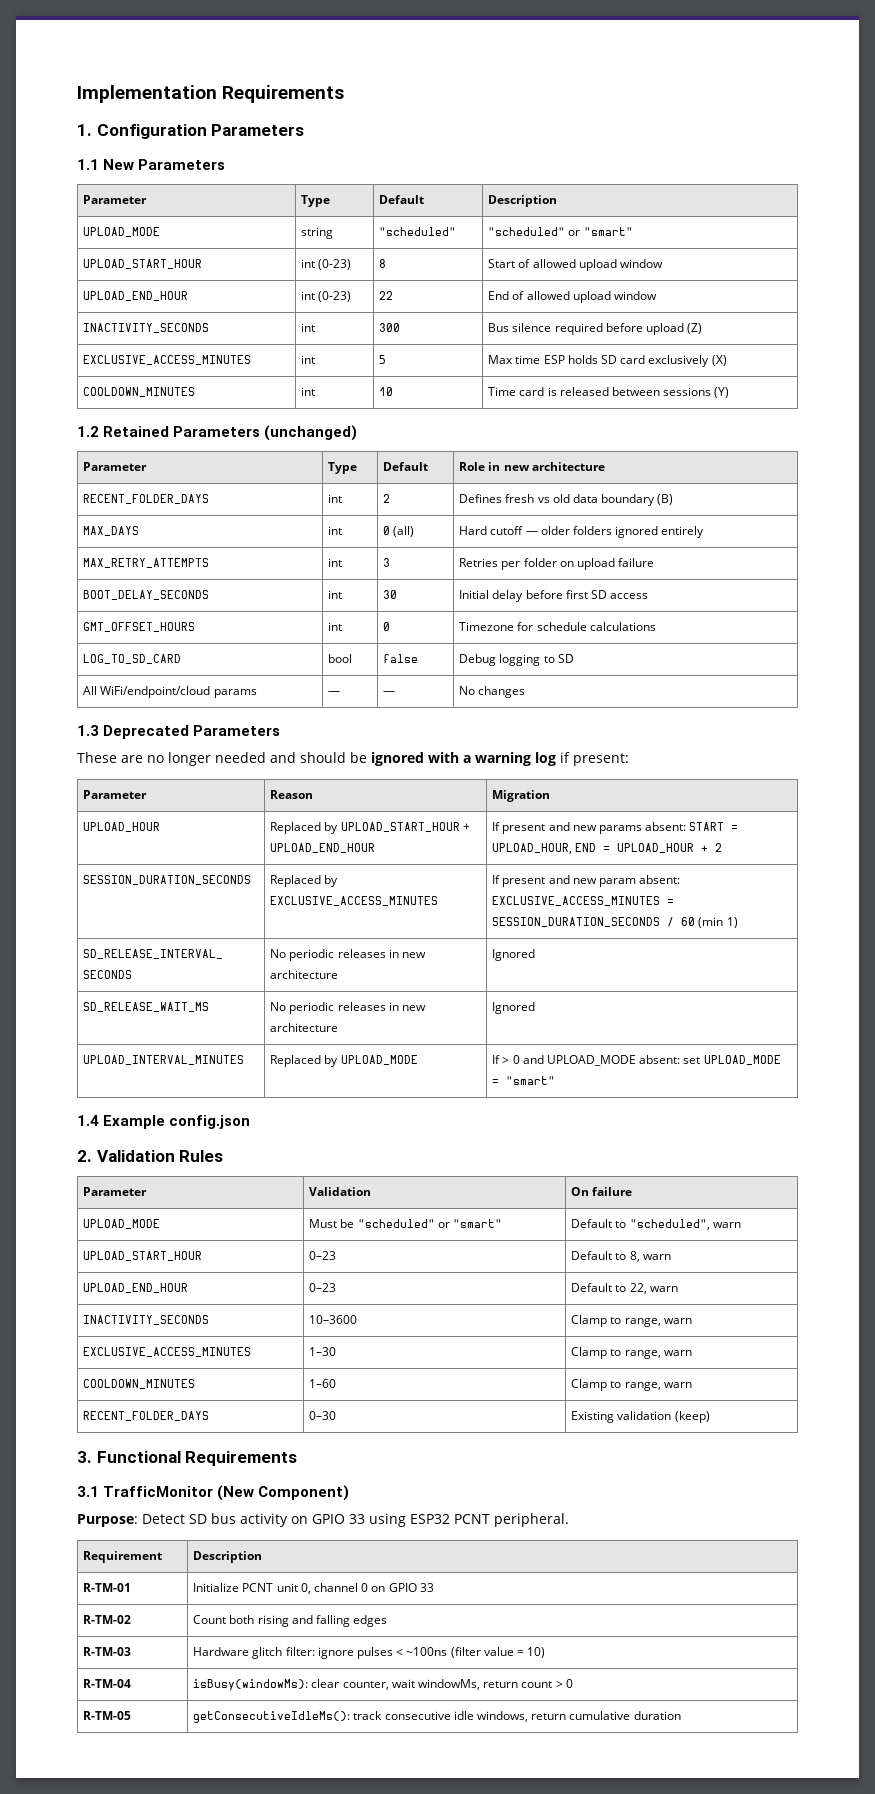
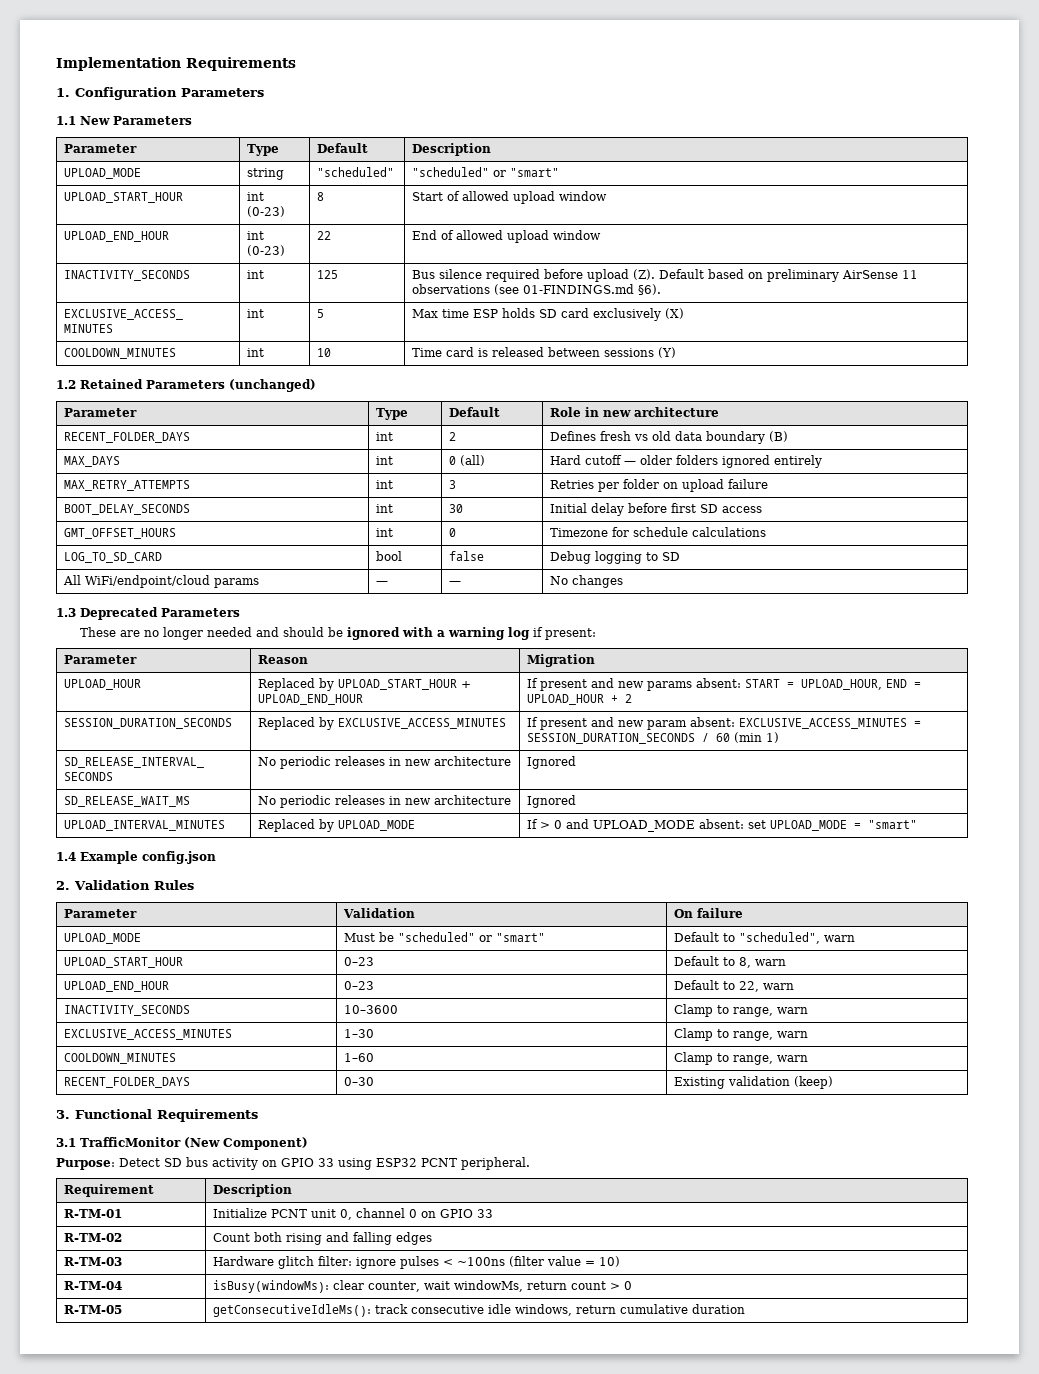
- INACTIVITY_SECONDS | int | 300 | Bus silence required before upload (Z)
+ INACTIVITY_SECONDS | int | 125 | Bus silence required before upload (Z). Default based on preliminary AirSense 11 observations (see 01-FINDINGS.md §6).

